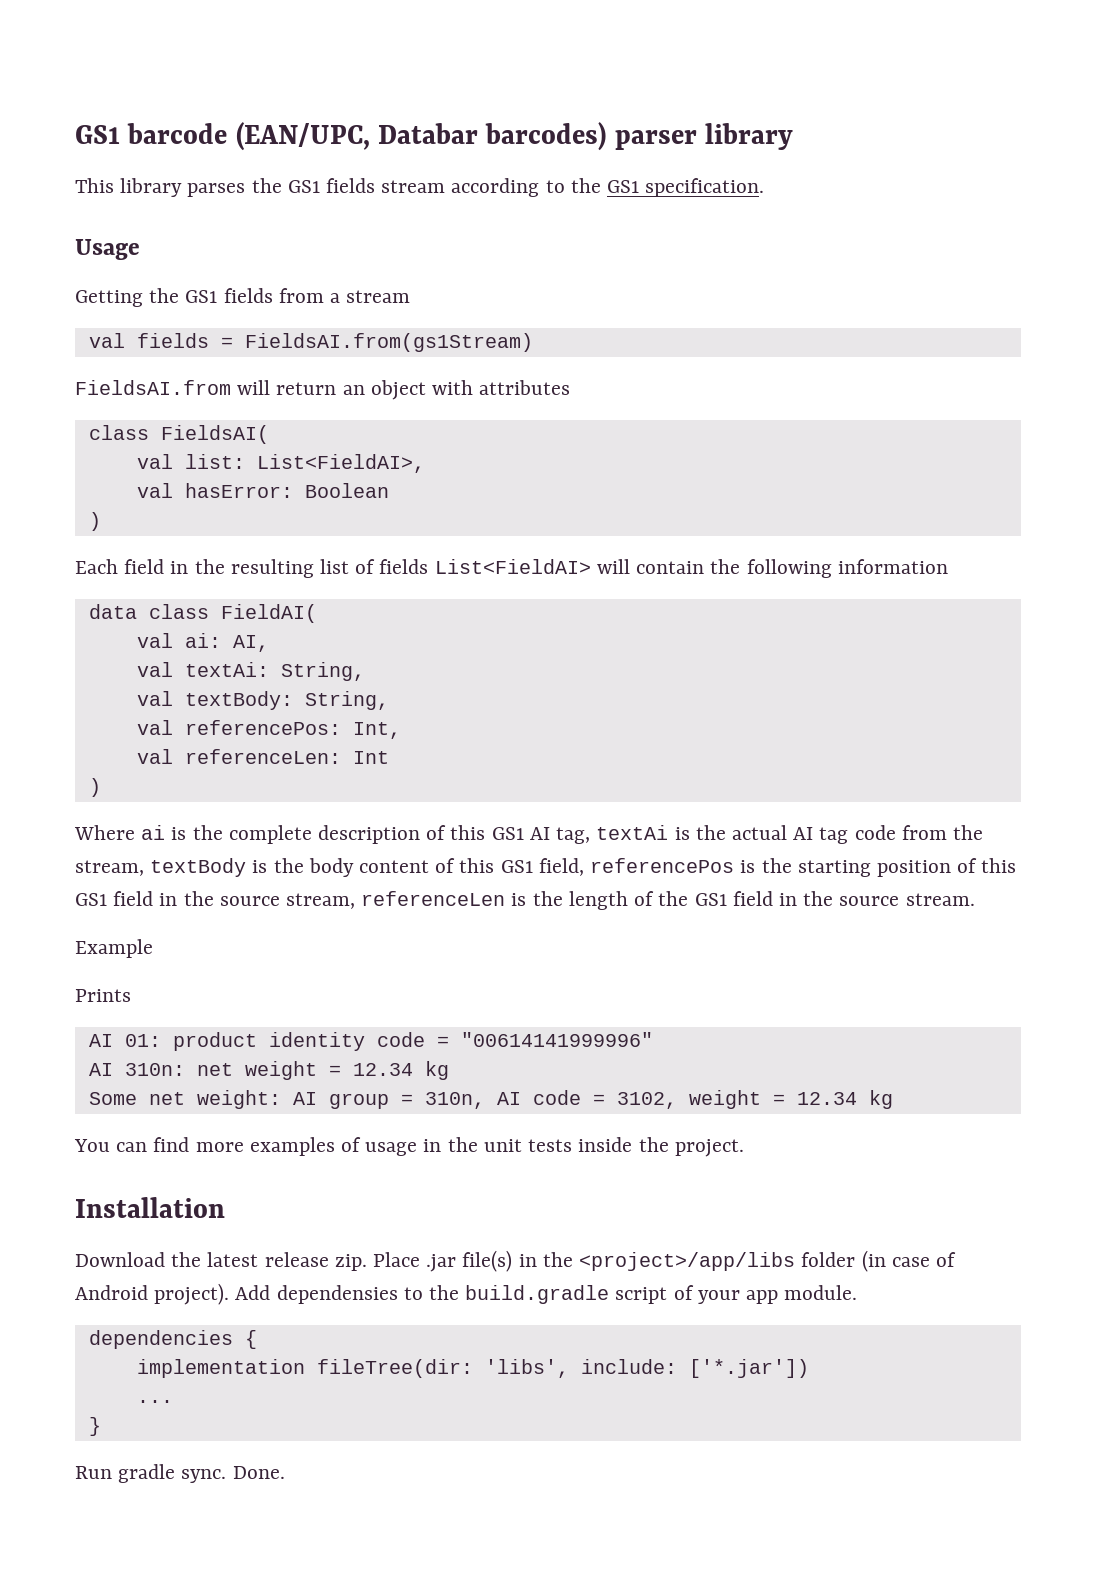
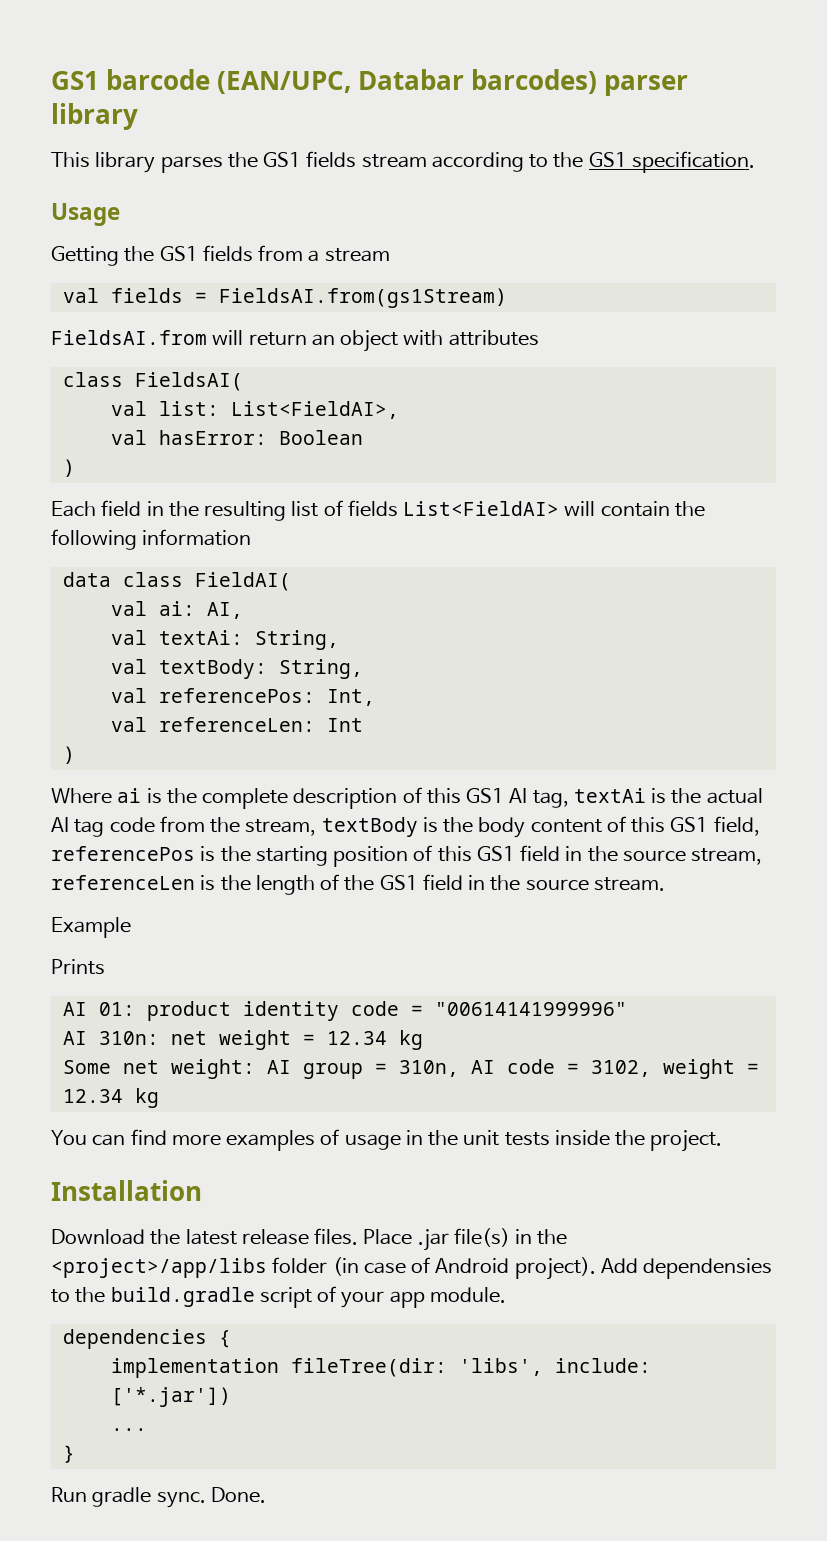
- Download the latest release zip.
+ Download the latest release files.

